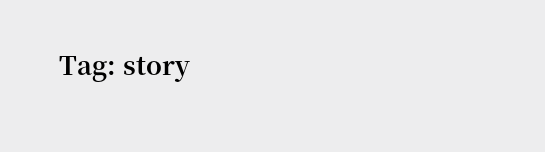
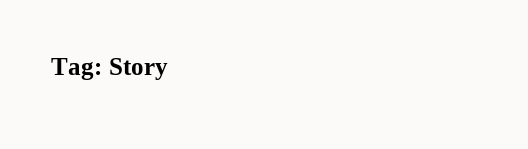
- Tag: story
+ Tag: Story

